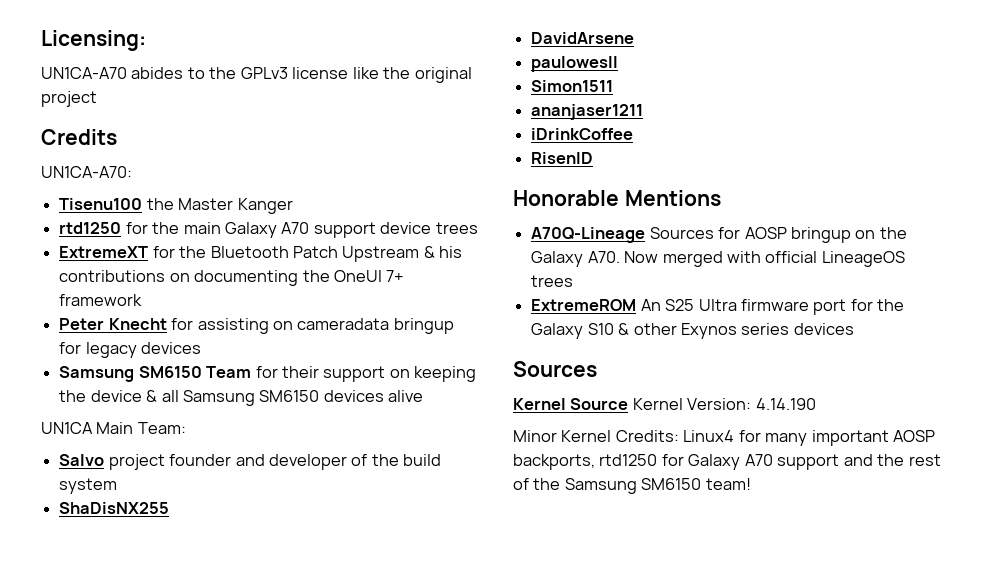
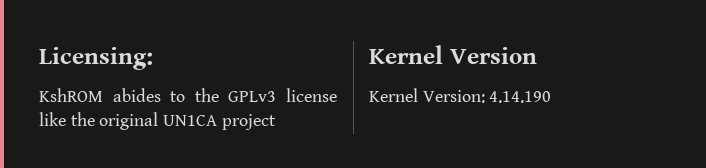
- UN1CA-A70 abides to the GPLv3 license like the original project
+ KshROM abides to the GPLv3 license like the original UN1CA project
- Credits
- UN1CA-A70:
- Tisenu100 the Master Kanger
- rtd1250 for the main Galaxy A70 support device trees
- ExtremeXT for the Bluetooth Patch Upstream & his contributions on documenting the OneUI 7+ framework
- Peter Knecht for assisting on cameradata bringup for legacy devices
- Samsung SM6150 Team for their support on keeping the device & all Samsung SM6150 devices alive
- UN1CA Main Team:
- Salvo project founder and developer of the build system
- ShaDisNX255
- DavidArsene
- paulowesll
- Simon1511
- ananjaser1211
- iDrinkCoffee
- RisenID
- Honorable Mentions
- A70Q-Lineage Sources for AOSP bringup on the Galaxy A70. Now merged with official LineageOS trees
- ExtremeROM An S25 Ultra firmware port for the Galaxy S10 & other Exynos series devices
- Sources
- Kernel Source Kernel Version: 4.14.190
- Minor Kernel Credits: Linux4 for many important AOSP backports, rtd1250 for Galaxy A70 support and the rest of the Samsung SM6150 team!
+ Kernel Version
+ Kernel Version: 4.14.190

